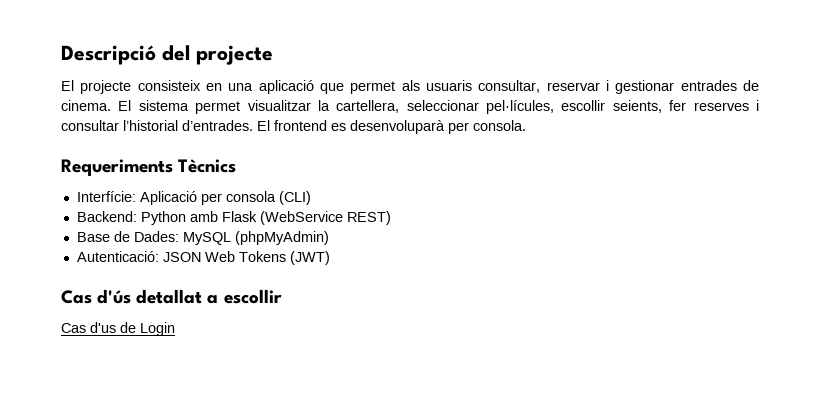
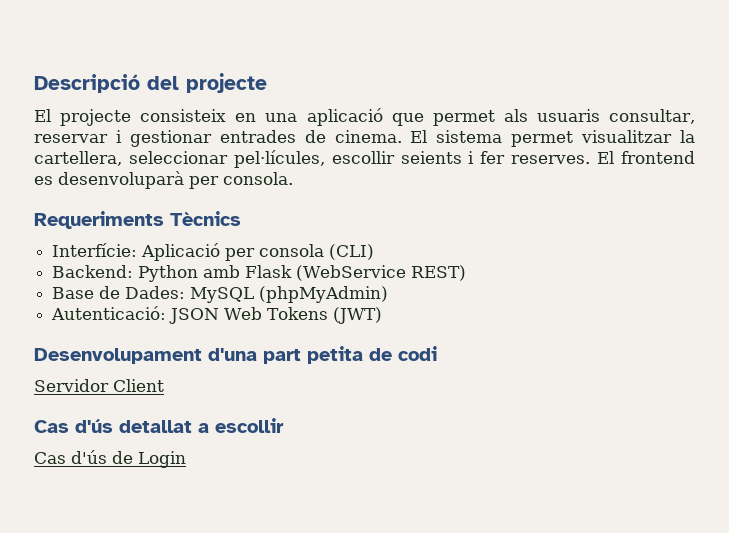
- El sistema permet visualitzar la cartellera, seleccionar pel·lícules, escollir seients, fer reserves i consultar l’historial d’entrades.
+ El sistema permet visualitzar la cartellera, seleccionar pel·lícules, escollir seients i fer reserves.
+ Desenvolupament d'una part petita de codi
+ Servidor Client
- Cas d'us de Login
+ Cas d'ús de Login

